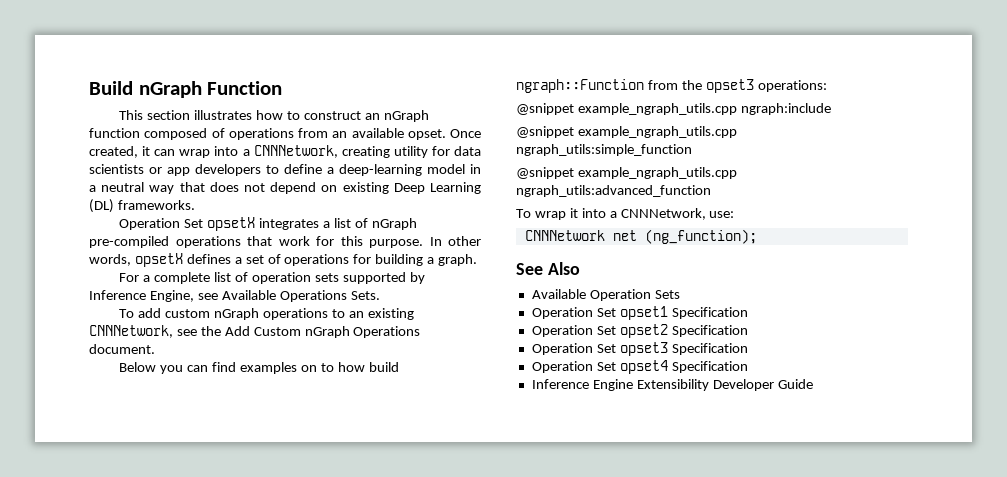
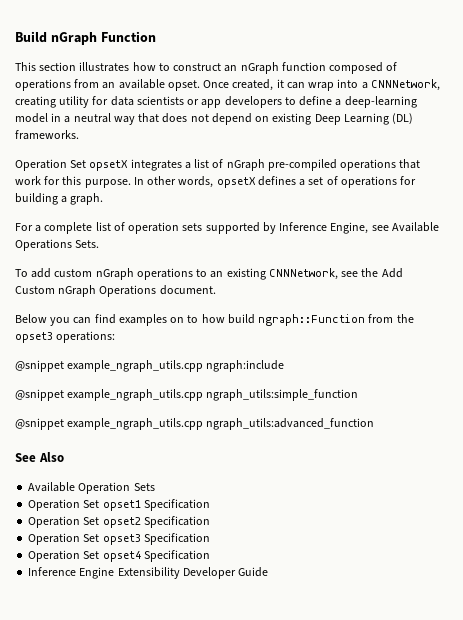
- To wrap it into a CNNNetwork, use:
- CNNNetwork net (ng_function);

